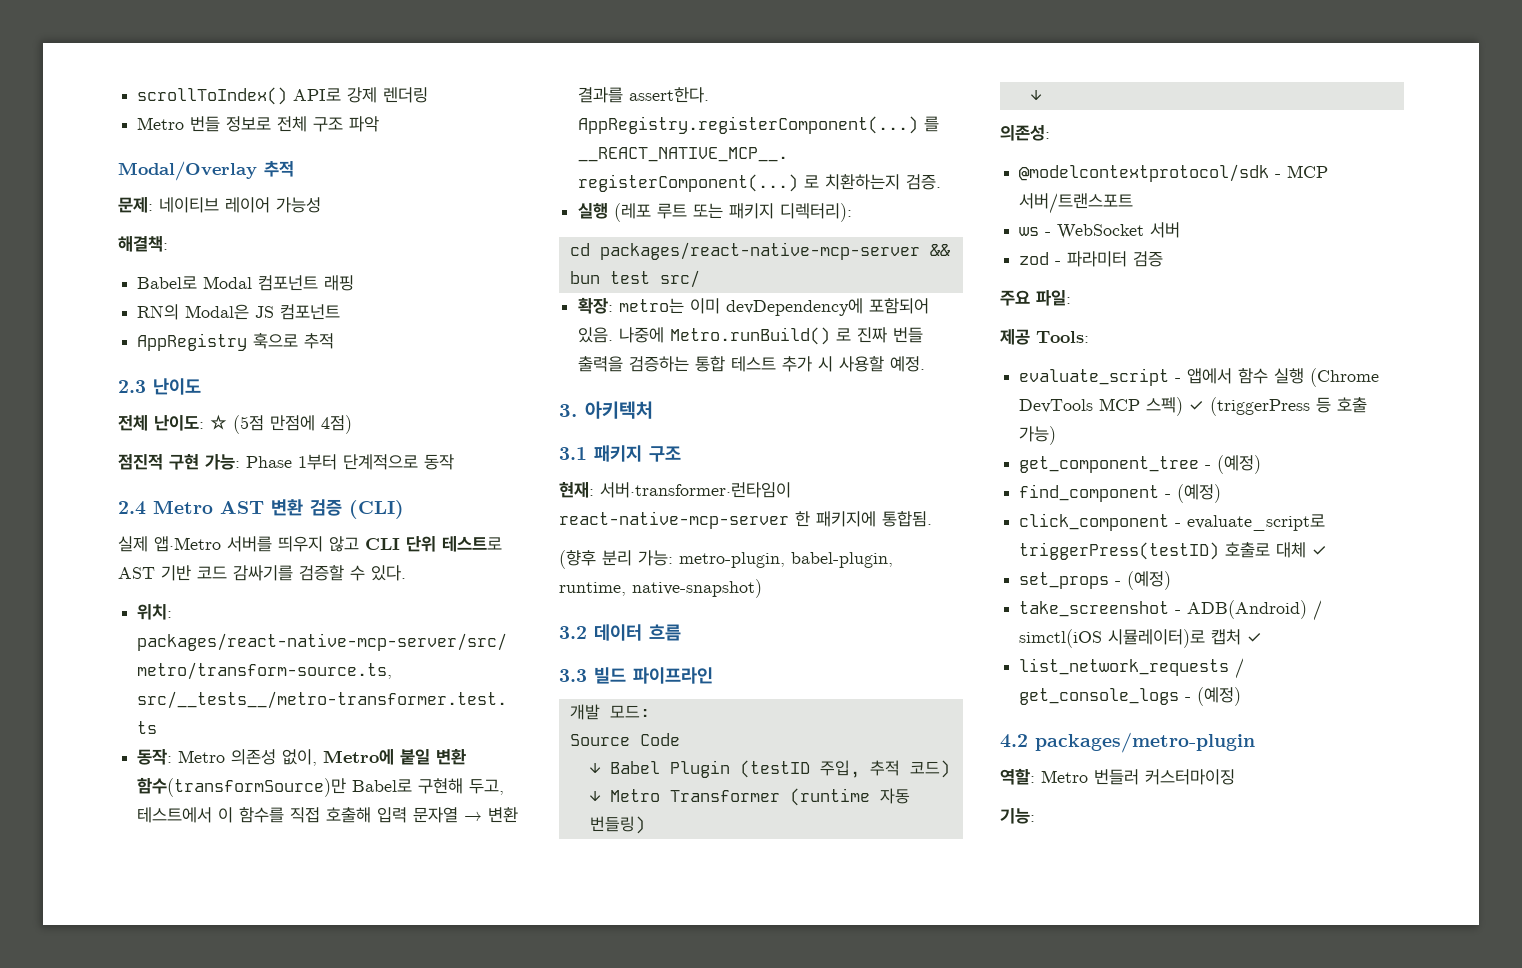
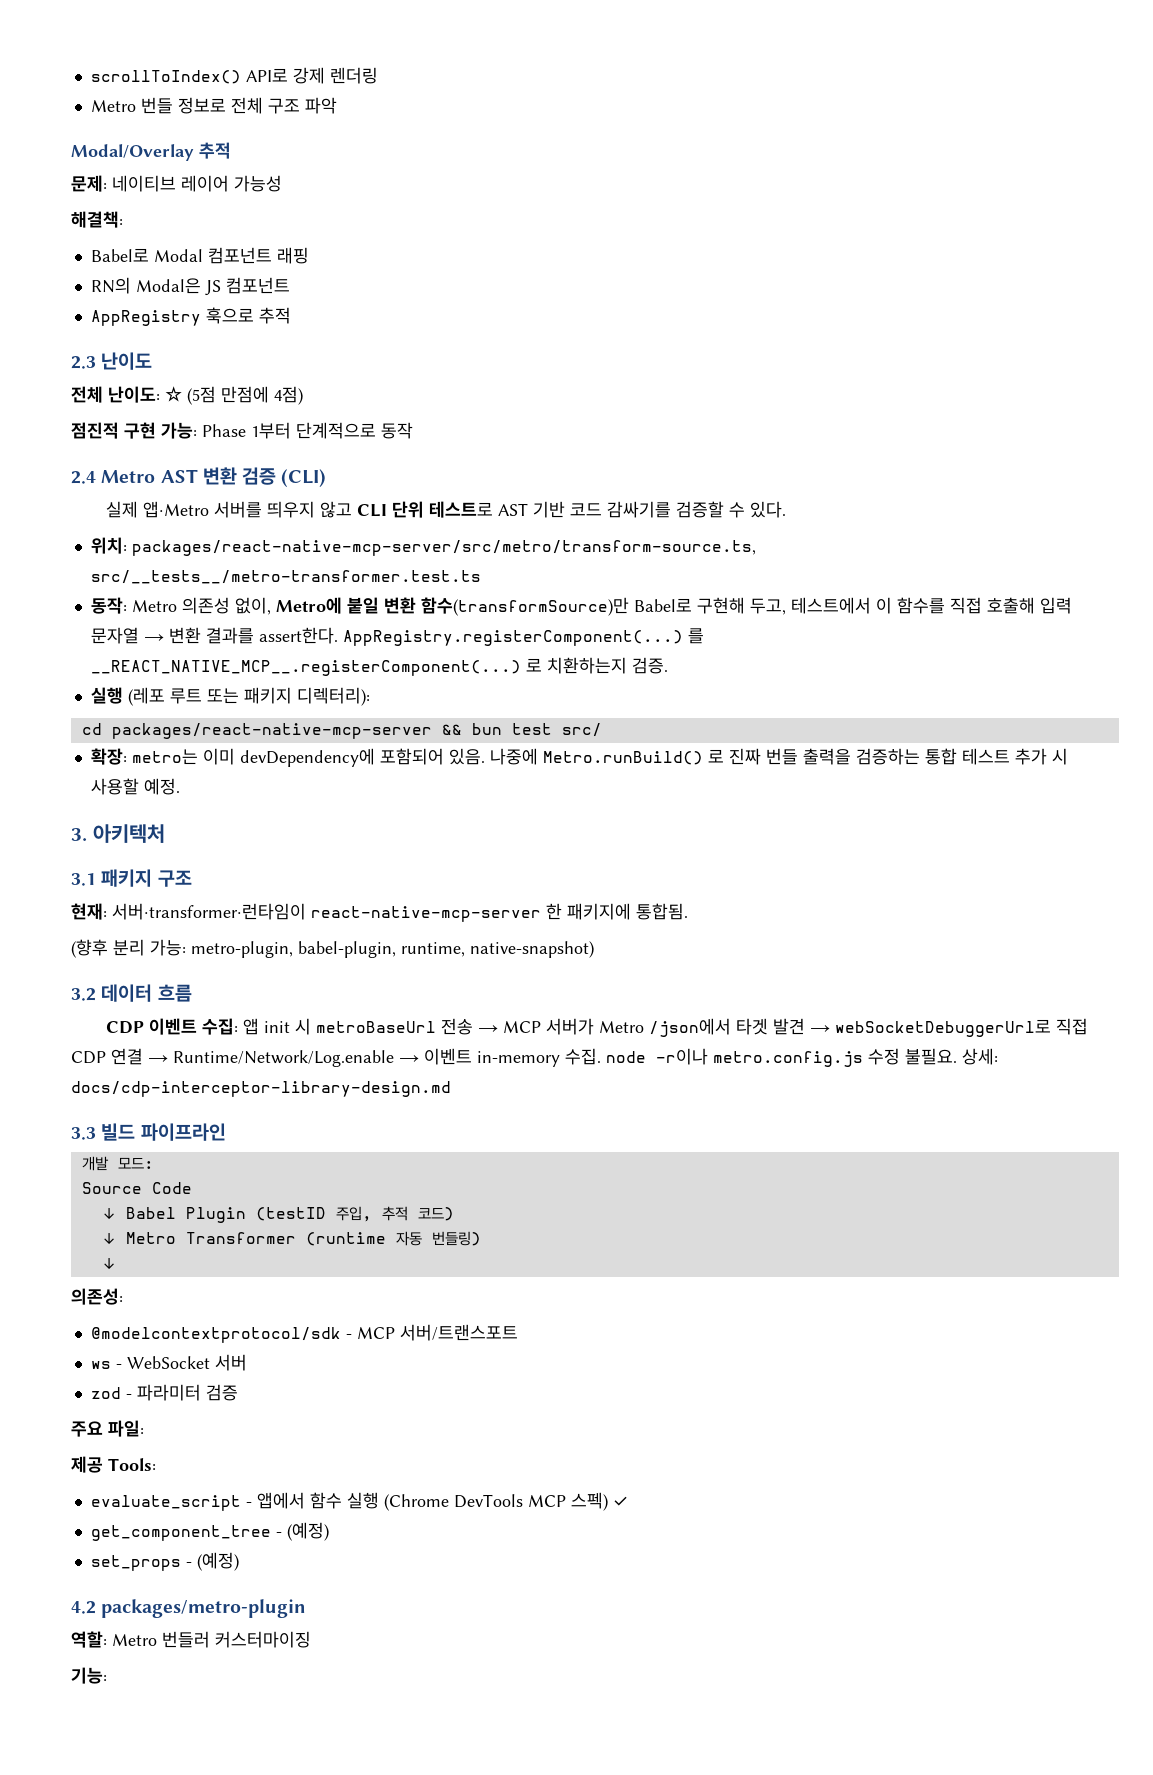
+ CDP 이벤트 수집: 앱 init 시 metroBaseUrl 전송 → MCP 서버가 Metro /json에서 타겟 발견 → webSocketDebuggerUrl로 직접 CDP 연결 → Runtime/Network/Log.enable → 이벤트 in-memory 수집. node -r이나 metro.config.js 수정 불필요. 상세: docs/cdp-interceptor-library-design.md
- evaluate_script - 앱에서 함수 실행 (Chrome DevTools MCP 스펙) ✓ (triggerPress 등 호출 가능)
+ evaluate_script - 앱에서 함수 실행 (Chrome DevTools MCP 스펙) ✓
- find_component - (예정)
- click_component - evaluate_script로 triggerPress(testID) 호출로 대체 ✓
  set_props - (예정)
- take_screenshot - ADB(Android) / simctl(iOS 시뮬레이터)로 캡처 ✓
- list_network_requests / get_console_logs - (예정)

